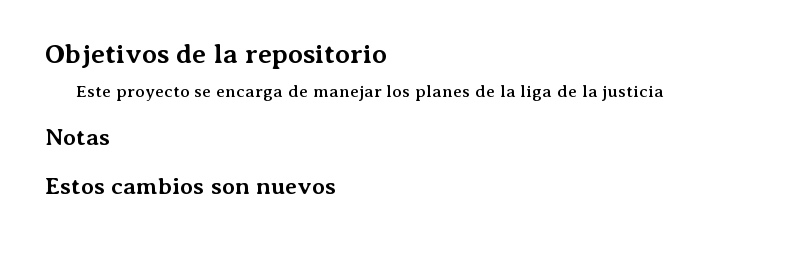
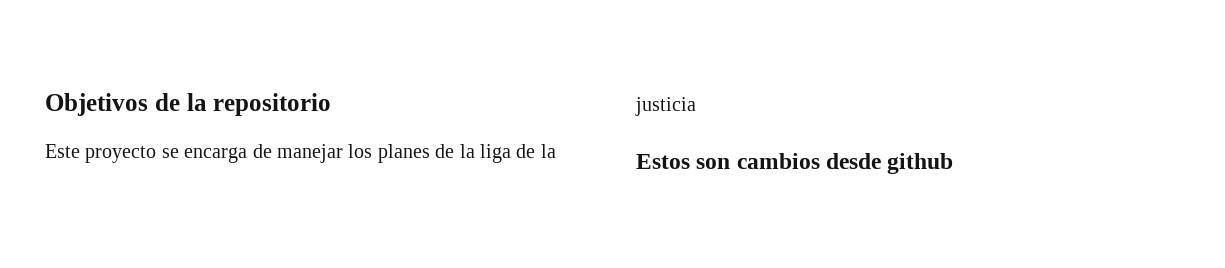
- Notas
- Estos cambios son nuevos
+ Estos son cambios desde github

